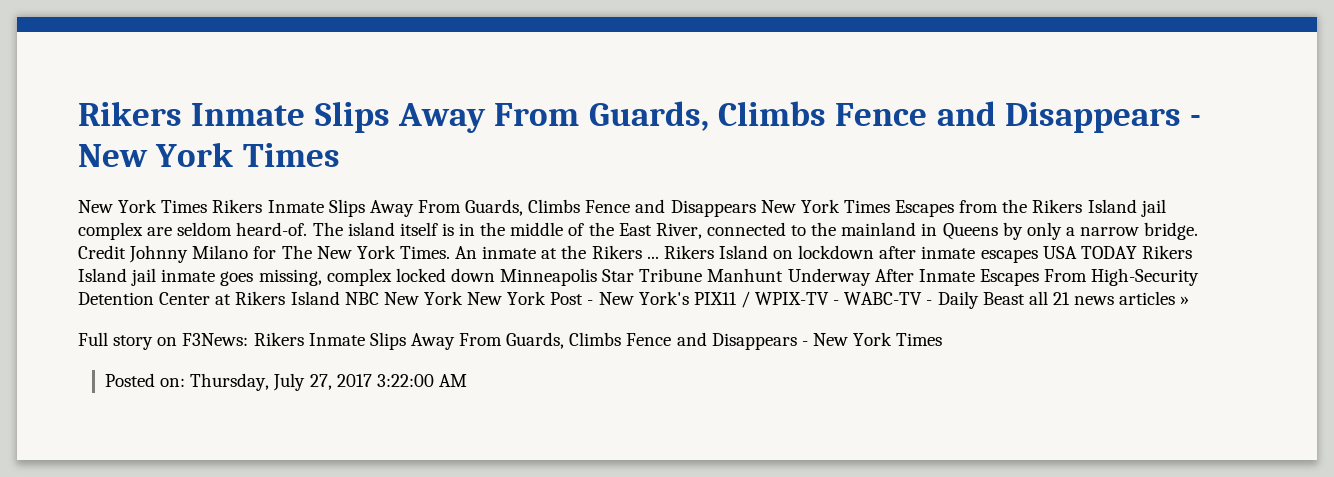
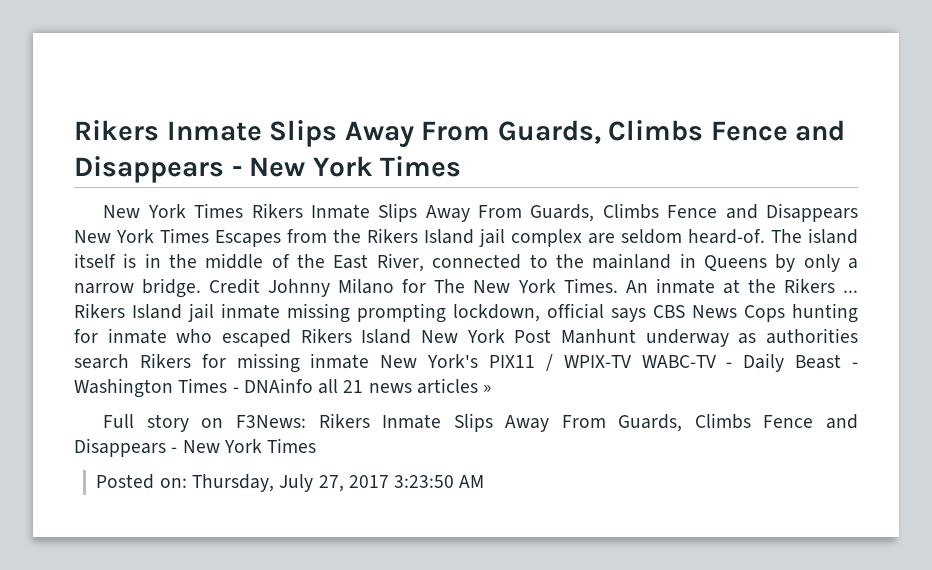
- Rikers Island on lockdown after inmate escapes USA TODAY Rikers Island jail inmate goes missing, complex locked down Minneapolis Star Tribune Manhunt Underway After Inmate Escapes From High-Security Detention Center at Rikers Island NBC New York New York Post - New York's PIX11 / WPIX-TV - WABC-TV - Daily Beast all 21 news articles »
+ Rikers Island jail inmate missing prompting lockdown, official says CBS News Cops hunting for inmate who escaped Rikers Island New York Post Manhunt underway as authorities search Rikers for missing inmate New York's PIX11 / WPIX-TV WABC-TV - Daily Beast - Washington Times - DNAinfo all 21 news articles »
- Posted on: Thursday, July 27, 2017 3:22:00 AM
+ Posted on: Thursday, July 27, 2017 3:23:50 AM

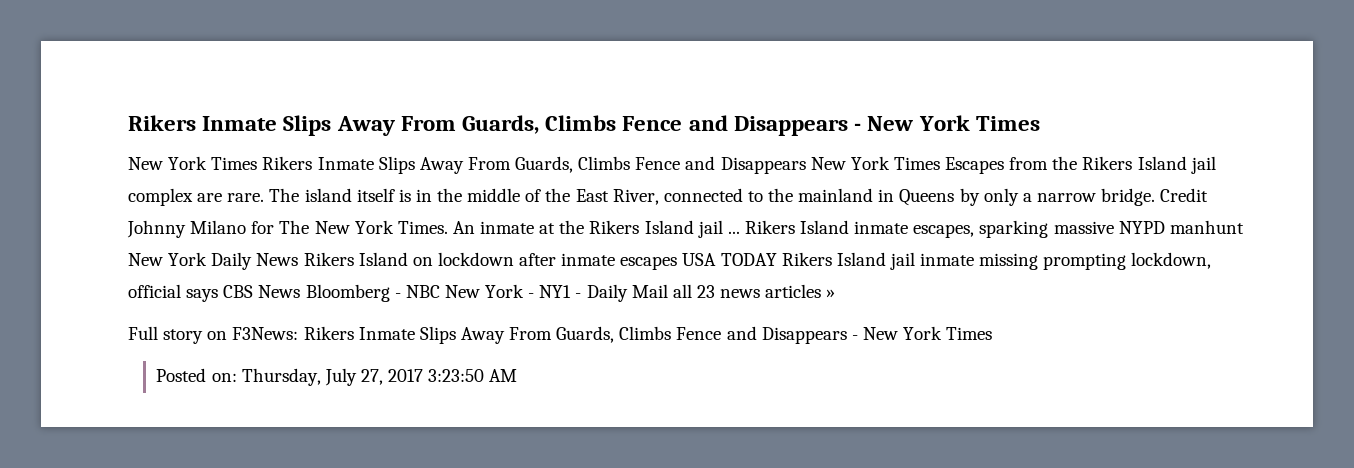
- New York Times Rikers Inmate Slips Away From Guards, Climbs Fence and Disappears New York Times Escapes from the Rikers Island jail complex are seldom heard-of.
+ New York Times Rikers Inmate Slips Away From Guards, Climbs Fence and Disappears New York Times Escapes from the Rikers Island jail complex are rare.
- An inmate at the Rikers ...
+ An inmate at the Rikers Island jail ...
- Rikers Island jail inmate missing prompting lockdown, official says CBS News Cops hunting for inmate who escaped Rikers Island New York Post Manhunt underway as authorities search Rikers for missing inmate New York's PIX11 / WPIX-TV WABC-TV - Daily Beast - Washington Times - DNAinfo all 21 news articles »
+ Rikers Island inmate escapes, sparking massive NYPD manhunt New York Daily News Rikers Island on lockdown after inmate escapes USA TODAY Rikers Island jail inmate missing prompting lockdown, official says CBS News Bloomberg - NBC New York - NY1 - Daily Mail all 23 news articles »

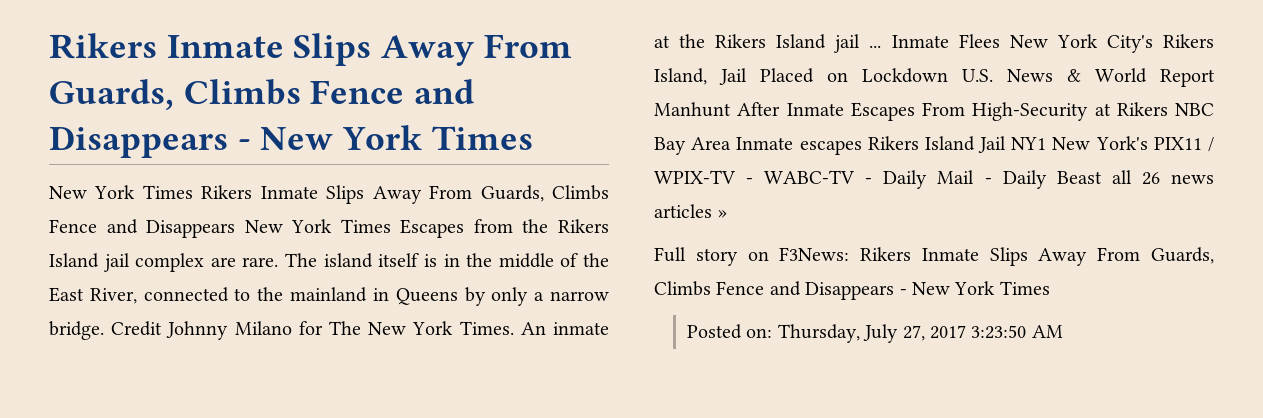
- Rikers Island inmate escapes, sparking massive NYPD manhunt New York Daily News Rikers Island on lockdown after inmate escapes USA TODAY Rikers Island jail inmate missing prompting lockdown, official says CBS News Bloomberg - NBC New York - NY1 - Daily Mail all 23 news articles »
+ Inmate Flees New York City's Rikers Island, Jail Placed on Lockdown U.S. News & World Report Manhunt After Inmate Escapes From High-Security at Rikers NBC Bay Area Inmate escapes Rikers Island Jail NY1 New York's PIX11 / WPIX-TV - WABC-TV - Daily Mail - Daily Beast all 26 news articles »

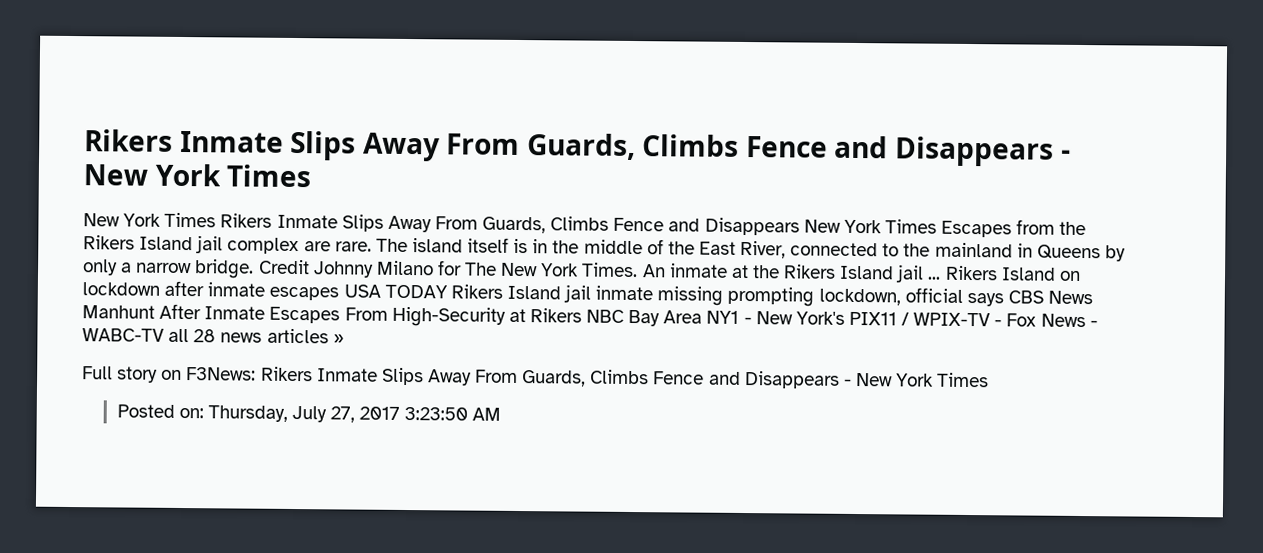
- Inmate Flees New York City's Rikers Island, Jail Placed on Lockdown U.S. News & World Report Manhunt After Inmate Escapes From High-Security at Rikers NBC Bay Area Inmate escapes Rikers Island Jail NY1 New York's PIX11 / WPIX-TV - WABC-TV - Daily Mail - Daily Beast all 26 news articles »
+ Rikers Island on lockdown after inmate escapes USA TODAY Rikers Island jail inmate missing prompting lockdown, official says CBS News Manhunt After Inmate Escapes From High-Security at Rikers NBC Bay Area NY1 - New York's PIX11 / WPIX-TV - Fox News - WABC-TV all 28 news articles »

